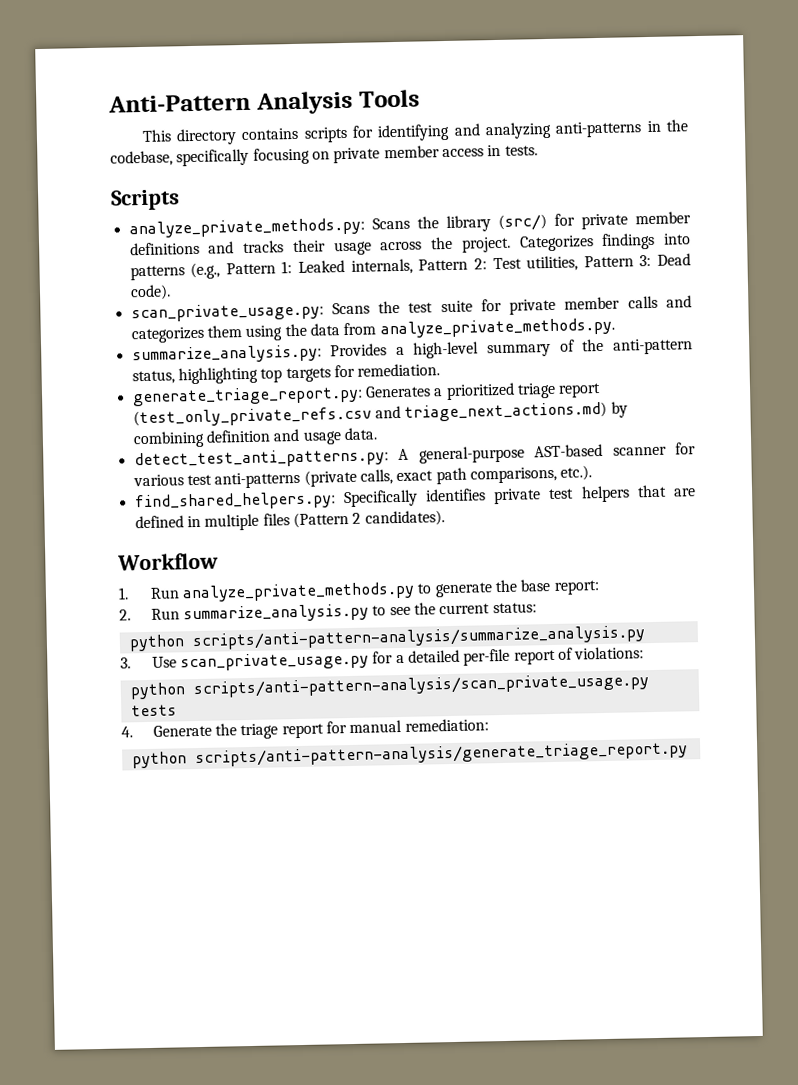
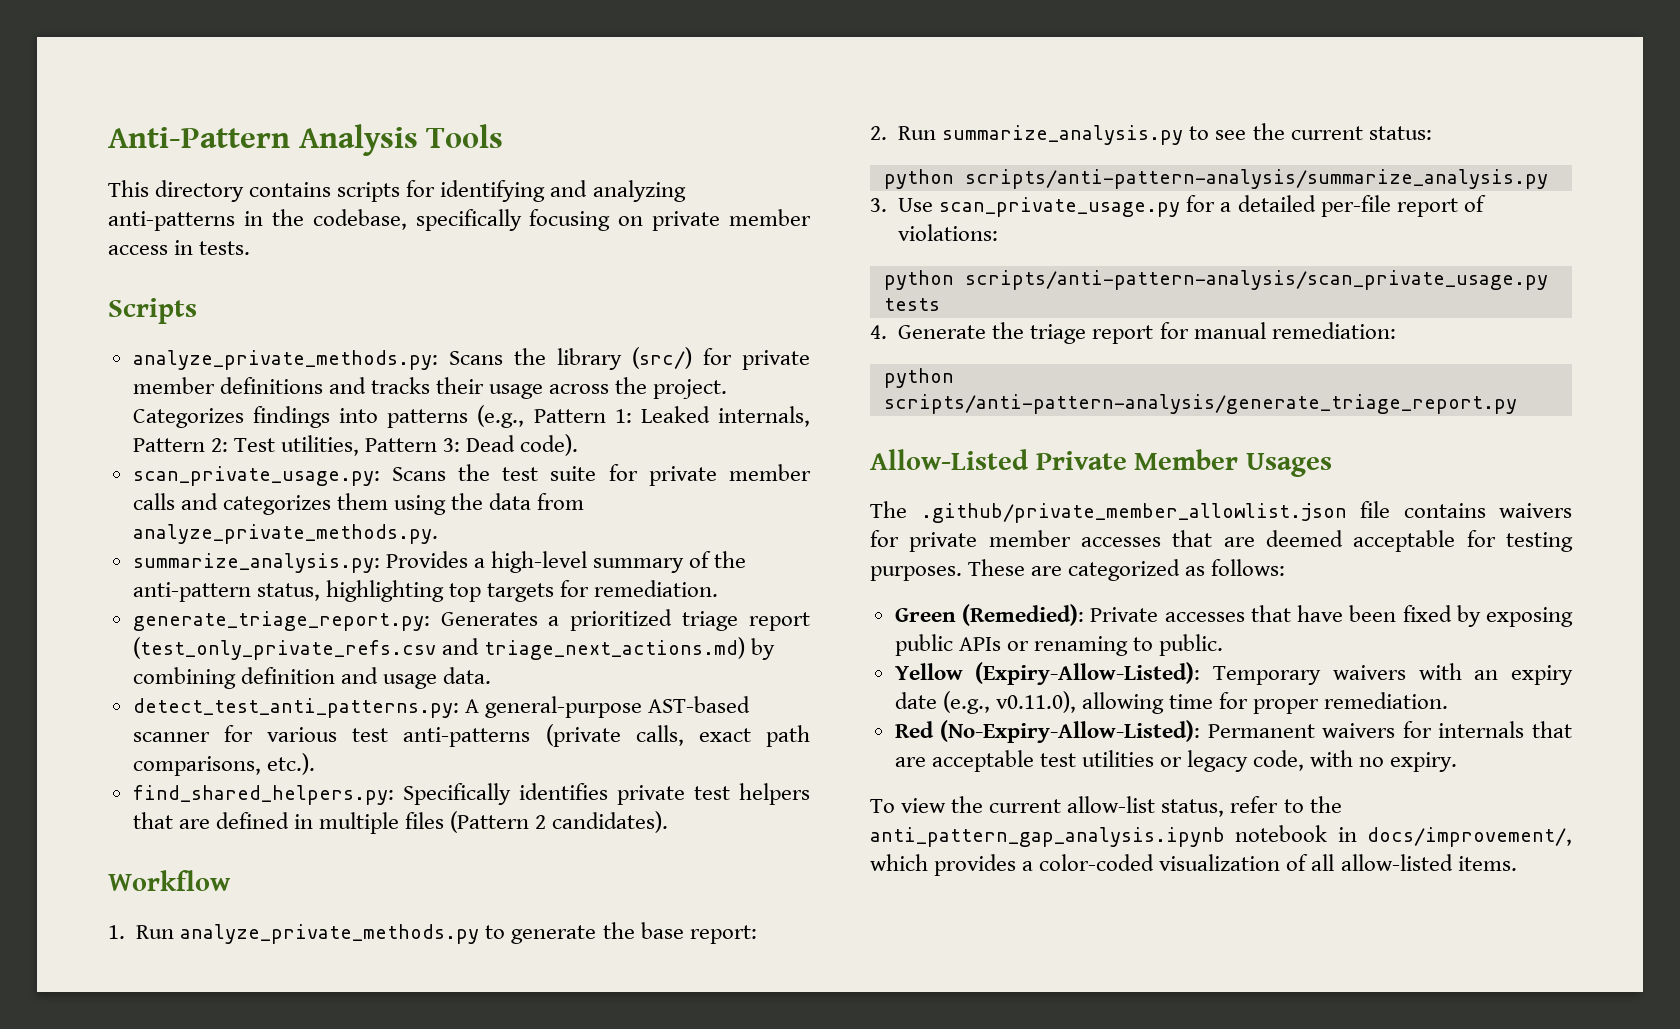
+ Allow-Listed Private Member Usages
+ The .github/private_member_allowlist.json file contains waivers for private member accesses that are deemed acceptable for testing purposes. These are categorized as follows:
+ Green (Remedied): Private accesses that have been fixed by exposing public APIs or renaming to public.
+ Yellow (Expiry-Allow-Listed): Temporary waivers with an expiry date (e.g., v0.11.0), allowing time for proper remediation.
+ Red (No-Expiry-Allow-Listed): Permanent waivers for internals that are acceptable test utilities or legacy code, with no expiry.
+ To view the current allow-list status, refer to the anti_pattern_gap_analysis.ipynb notebook in docs/improvement/, which provides a color-coded visualization of all allow-listed items.

